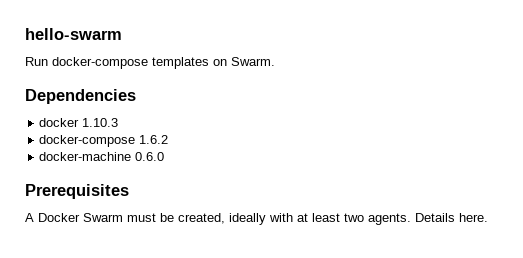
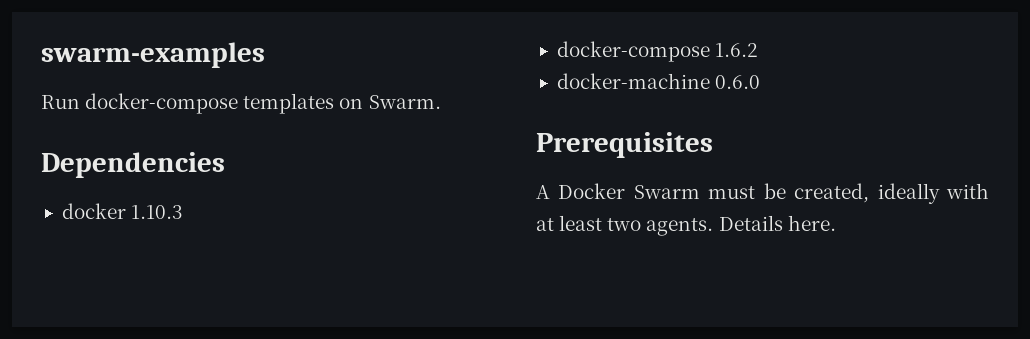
- hello-swarm
+ swarm-examples

